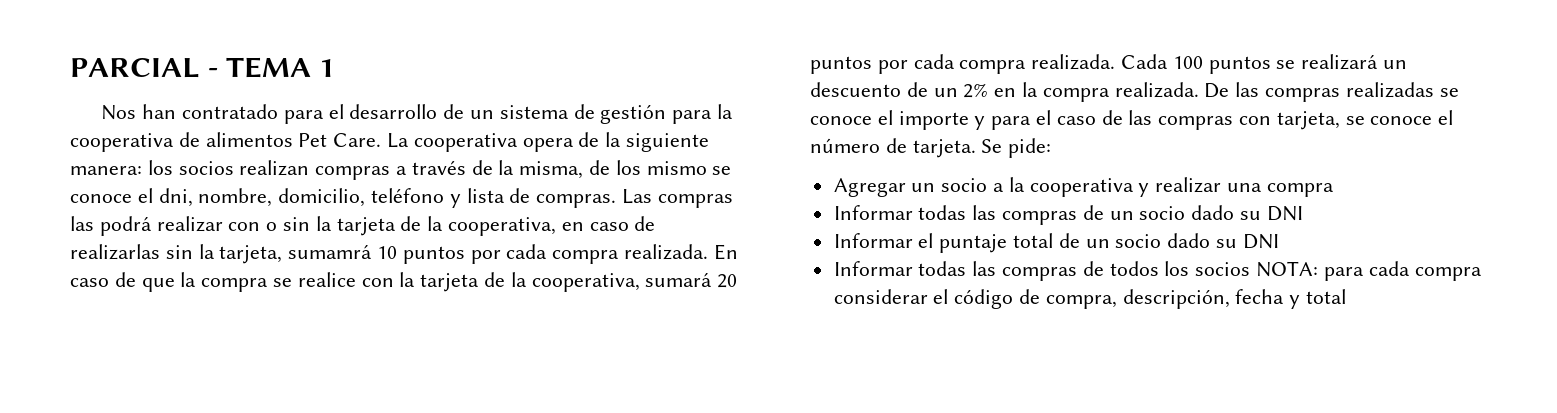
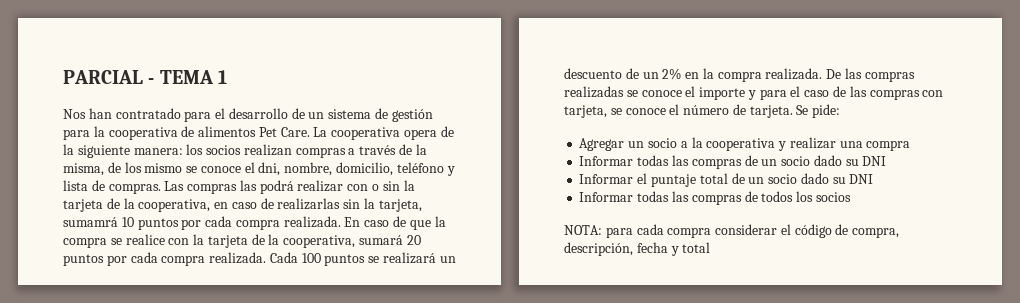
- Informar todas las compras de todos los socios NOTA: para cada compra considerar el código de compra, descripción, fecha y total
+ Informar todas las compras de todos los socios
+ NOTA: para cada compra considerar el código de compra, descripción, fecha y total

